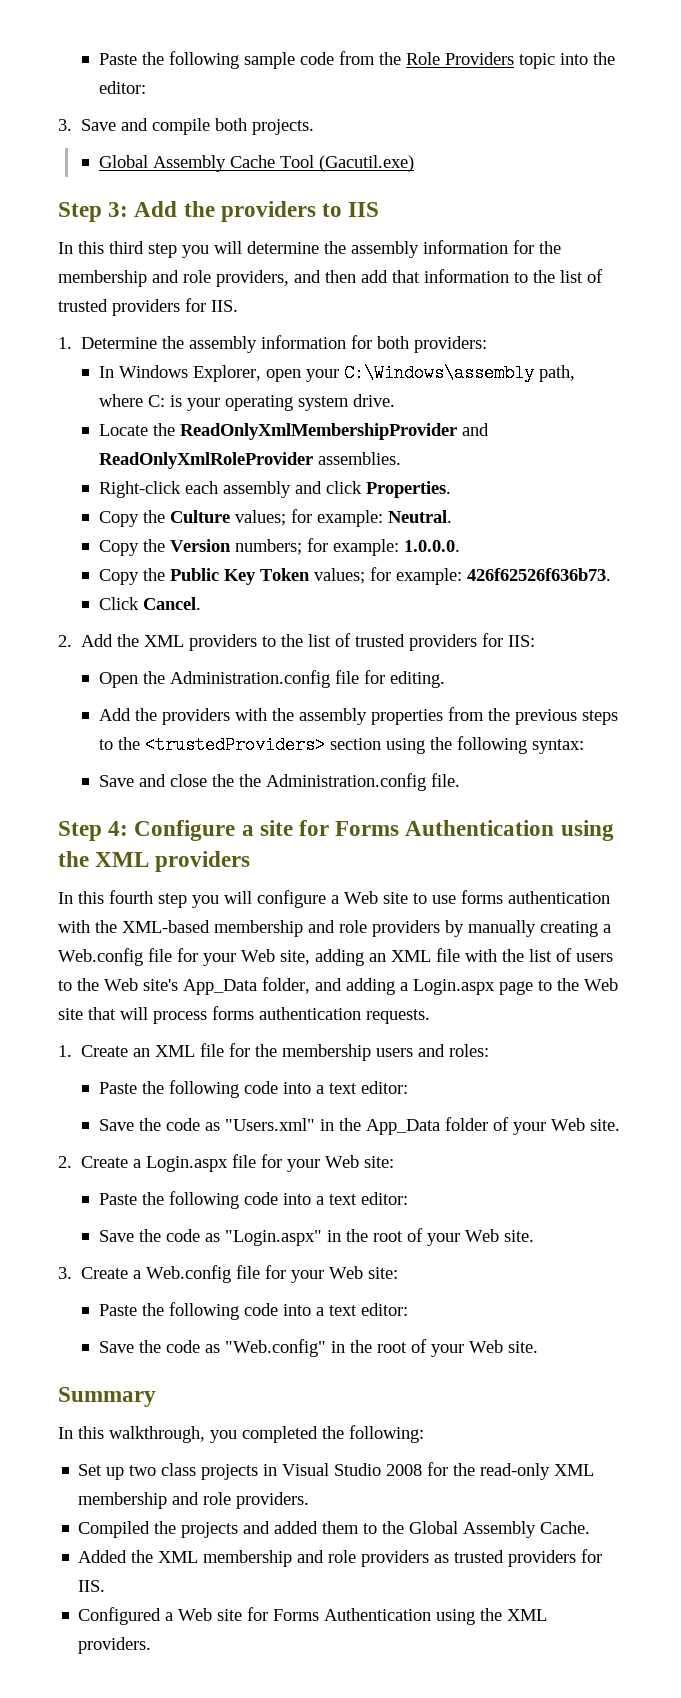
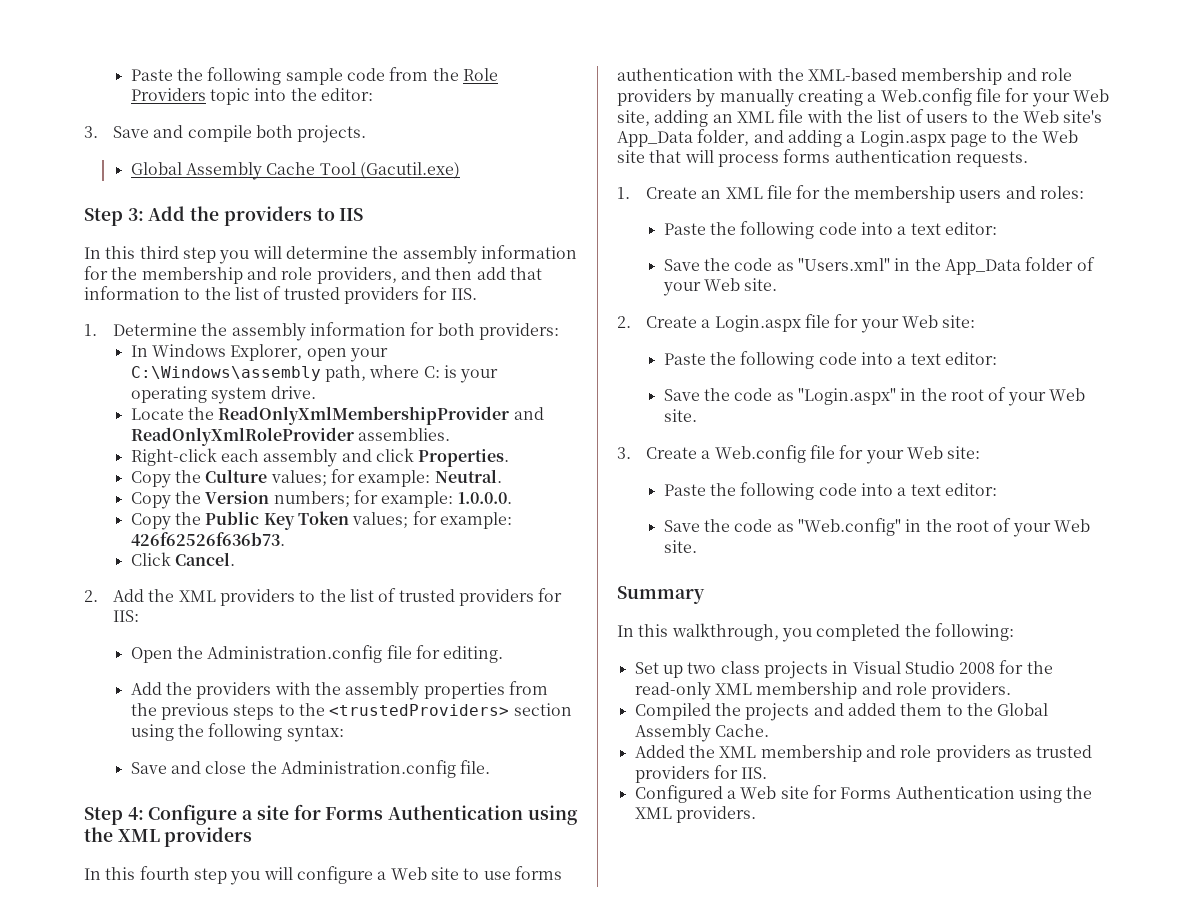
- Save and close the the Administration.config file.
+ Save and close the Administration.config file.

